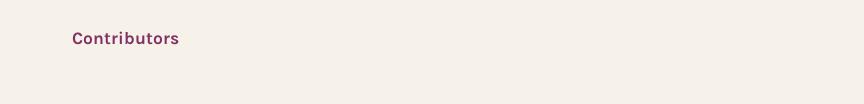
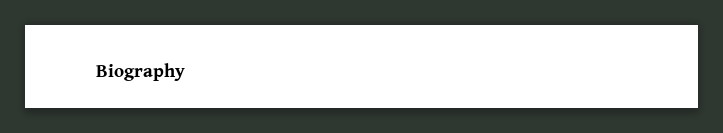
- Contributors
+ Biography

